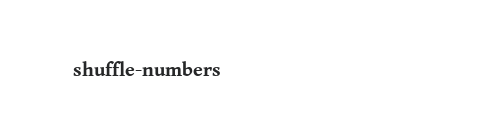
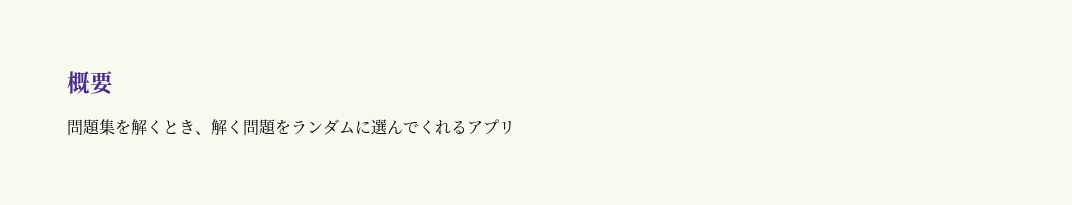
- shuffle-numbers
+ 概要
+ 問題集を解くとき、解く問題をランダムに選んでくれるアプリ

